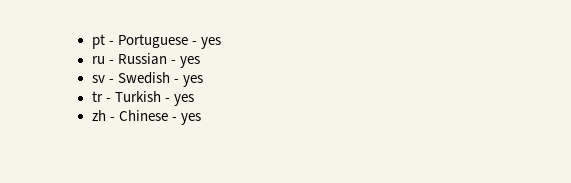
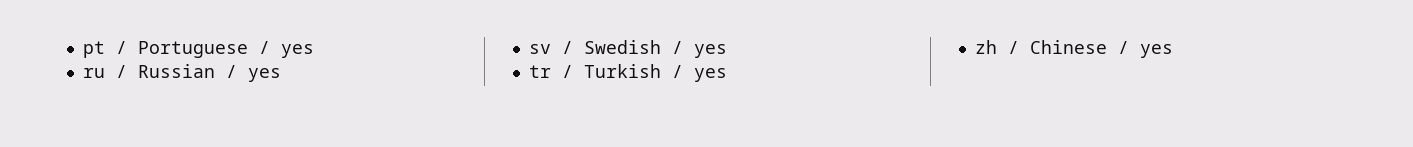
- pt - Portuguese - yes
+ pt / Portuguese / yes
- ru - Russian - yes
+ ru / Russian / yes
- sv - Swedish - yes
+ sv / Swedish / yes
- tr - Turkish - yes
+ tr / Turkish / yes
- zh - Chinese - yes
+ zh / Chinese / yes

